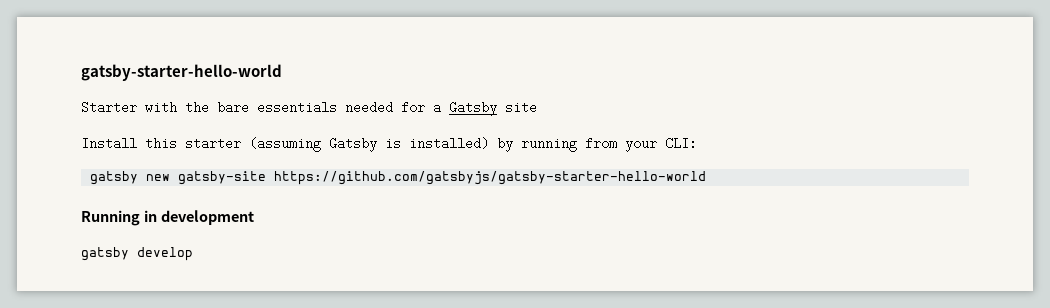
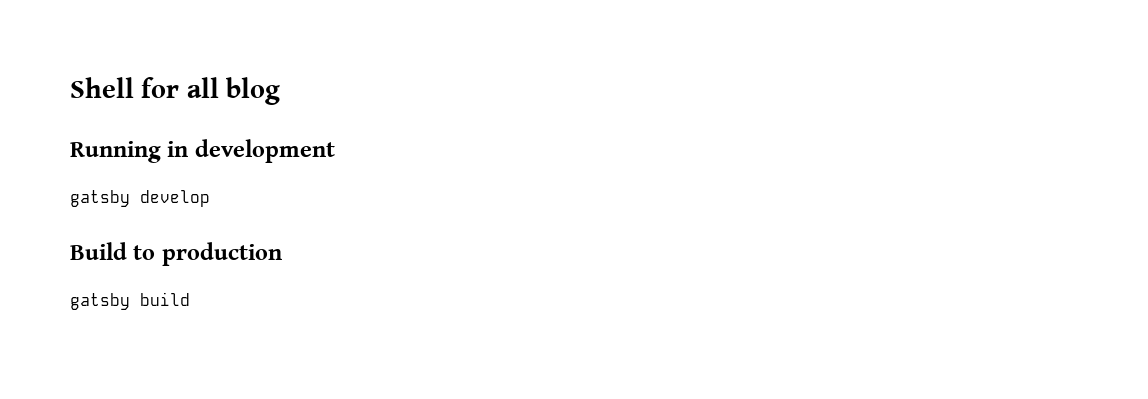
- gatsby-starter-hello-world
- Starter with the bare essentials needed for a Gatsby site
- Install this starter (assuming Gatsby is installed) by running from your CLI:
- gatsby new gatsby-site https://github.com/gatsbyjs/gatsby-starter-hello-world
+ Shell for all blog
+ Build to production
+ gatsby build

